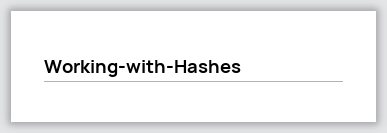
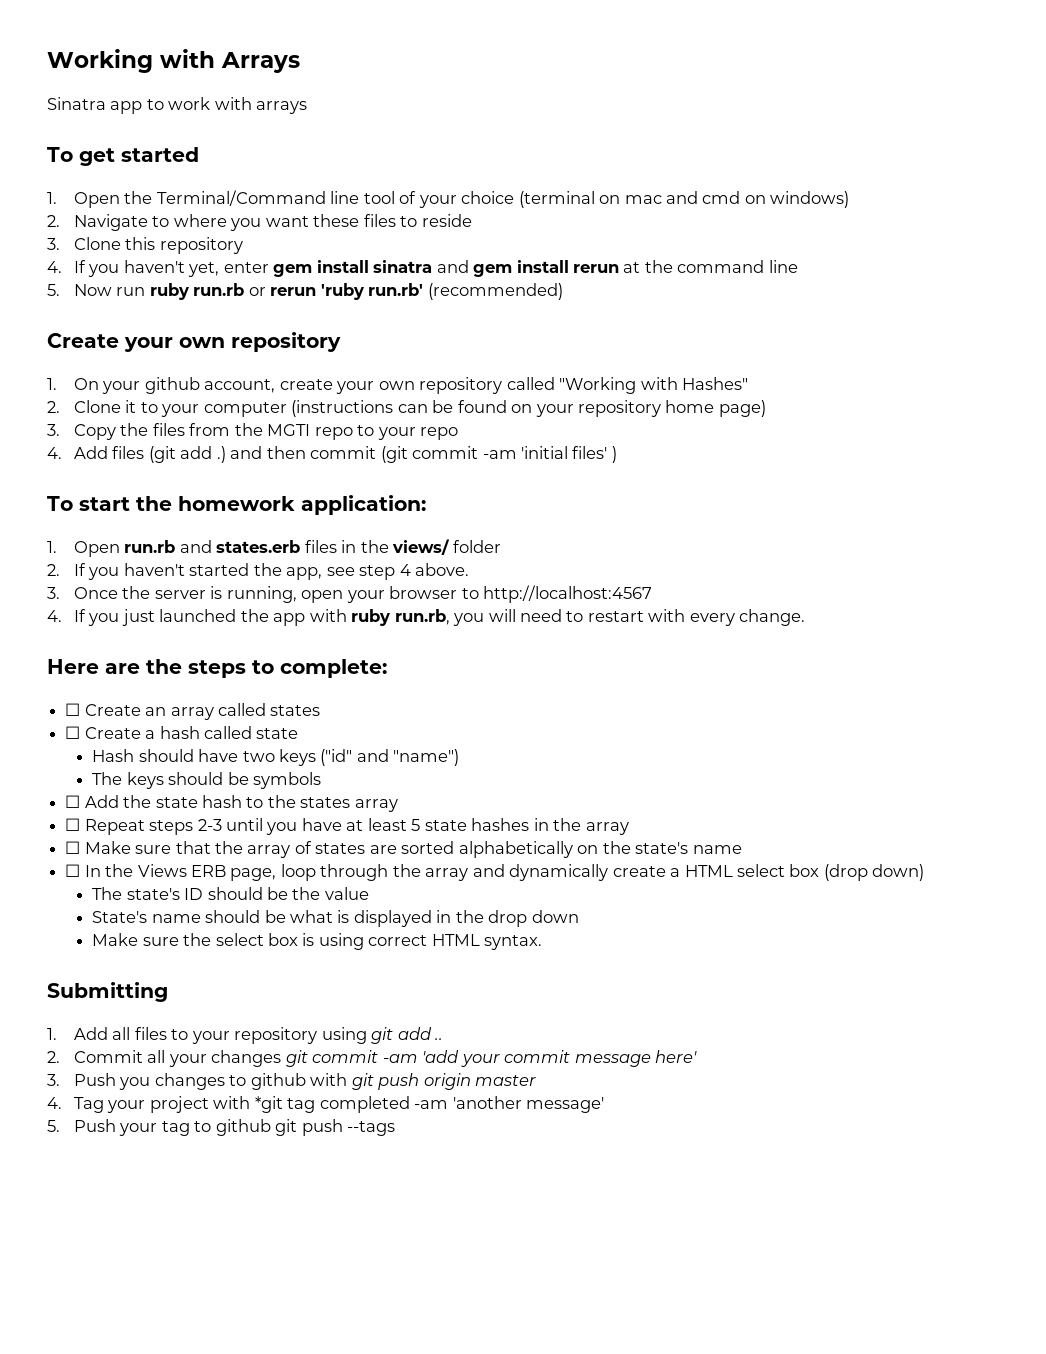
- Working-with-Hashes
+ Working with Arrays
+ Sinatra app to work with arrays
+ To get started
+ 1. Open the Terminal/Command line tool of your choice (terminal on mac and cmd on windows)
+ 2. Navigate to where you want these files to reside
+ 3. Clone this repository
+ 4. If you haven't yet, enter gem install sinatra and gem install rerun at the command line
+ 5. Now run ruby run.rb or rerun 'ruby run.rb' (recommended)
+ Create your own repository
+ 1. On your github account, create your own repository called "Working with Hashes"
+ 2. Clone it to your computer (instructions can be found on your repository home page)
+ 3. Copy the files from the MGTI repo to your repo
+ 4. Add files (git add .) and then commit (git commit -am 'initial files' )
+ To start the homework application:
+ 1. Open run.rb and states.erb files in the views/ folder
+ 2. If you haven't started the app, see step 4 above.
+ 3. Once the server is running, open your browser to http://localhost:4567
+ 4. If you just launched the app with ruby run.rb, you will need to restart with every change.
+ Here are the steps to complete:
+ ☐ Create an array called states
+ ☐ Create a hash called state
+ Hash should have two keys ("id" and "name")
+ The keys should be symbols
+ ☐ Add the state hash to the states array
+ ☐ Repeat steps 2-3 until you have at least 5 state hashes in the array
+ ☐ Make sure that the array of states are sorted alphabetically on the state's name
+ ☐ In the Views ERB page, loop through the array and dynamically create a HTML select box (drop down)
+ The state's ID should be the value
+ State's name should be what is displayed in the drop down
+ Make sure the select box is using correct HTML syntax.
+ Submitting
+ 1. Add all files to your repository using git add ..
+ 2. Commit all your changes git commit -am 'add your commit message here'
+ 3. Push you changes to github with git push origin master
+ 4. Tag your project with *git tag completed -am 'another message'
+ 5. Push your tag to github git push --tags

